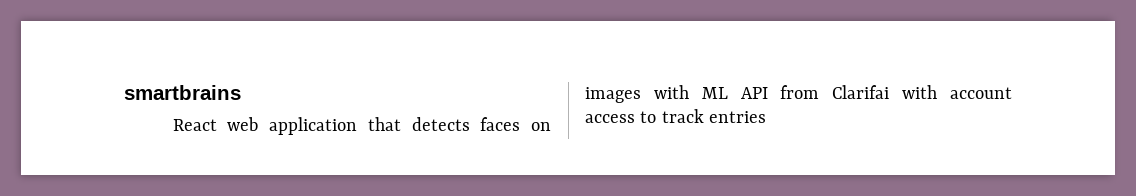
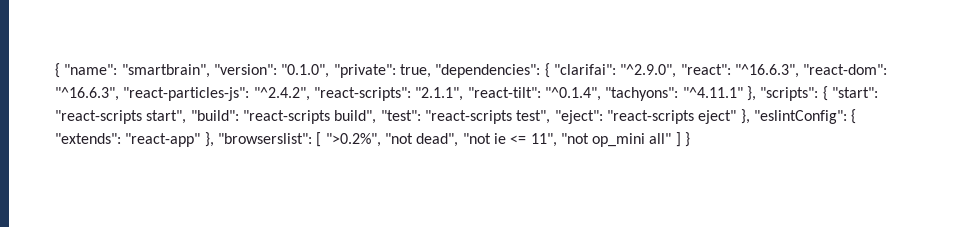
- smartbrains
- React web application that detects faces on images with ML API from Clarifai with account access to track entries
+ { "name": "smartbrain", "version": "0.1.0", "private": true, "dependencies": { "clarifai": "^2.9.0", "react": "^16.6.3", "react-dom": "^16.6.3", "react-particles-js": "^2.4.2", "react-scripts": "2.1.1", "react-tilt": "^0.1.4", "tachyons": "^4.11.1" }, "scripts": { "start": "react-scripts start", "build": "react-scripts build", "test": "react-scripts test", "eject": "react-scripts eject" }, "eslintConfig": { "extends": "react-app" }, "browserslist": [ ">0.2%", "not dead", "not ie <= 11", "not op_mini all" ] }

